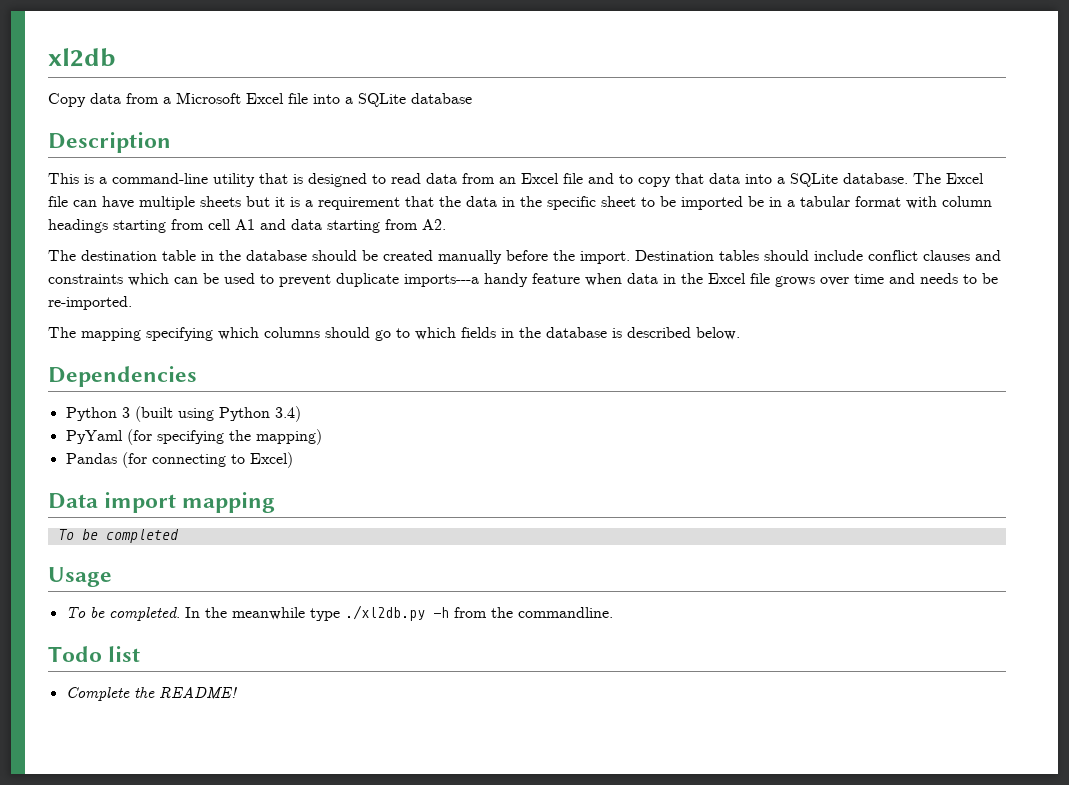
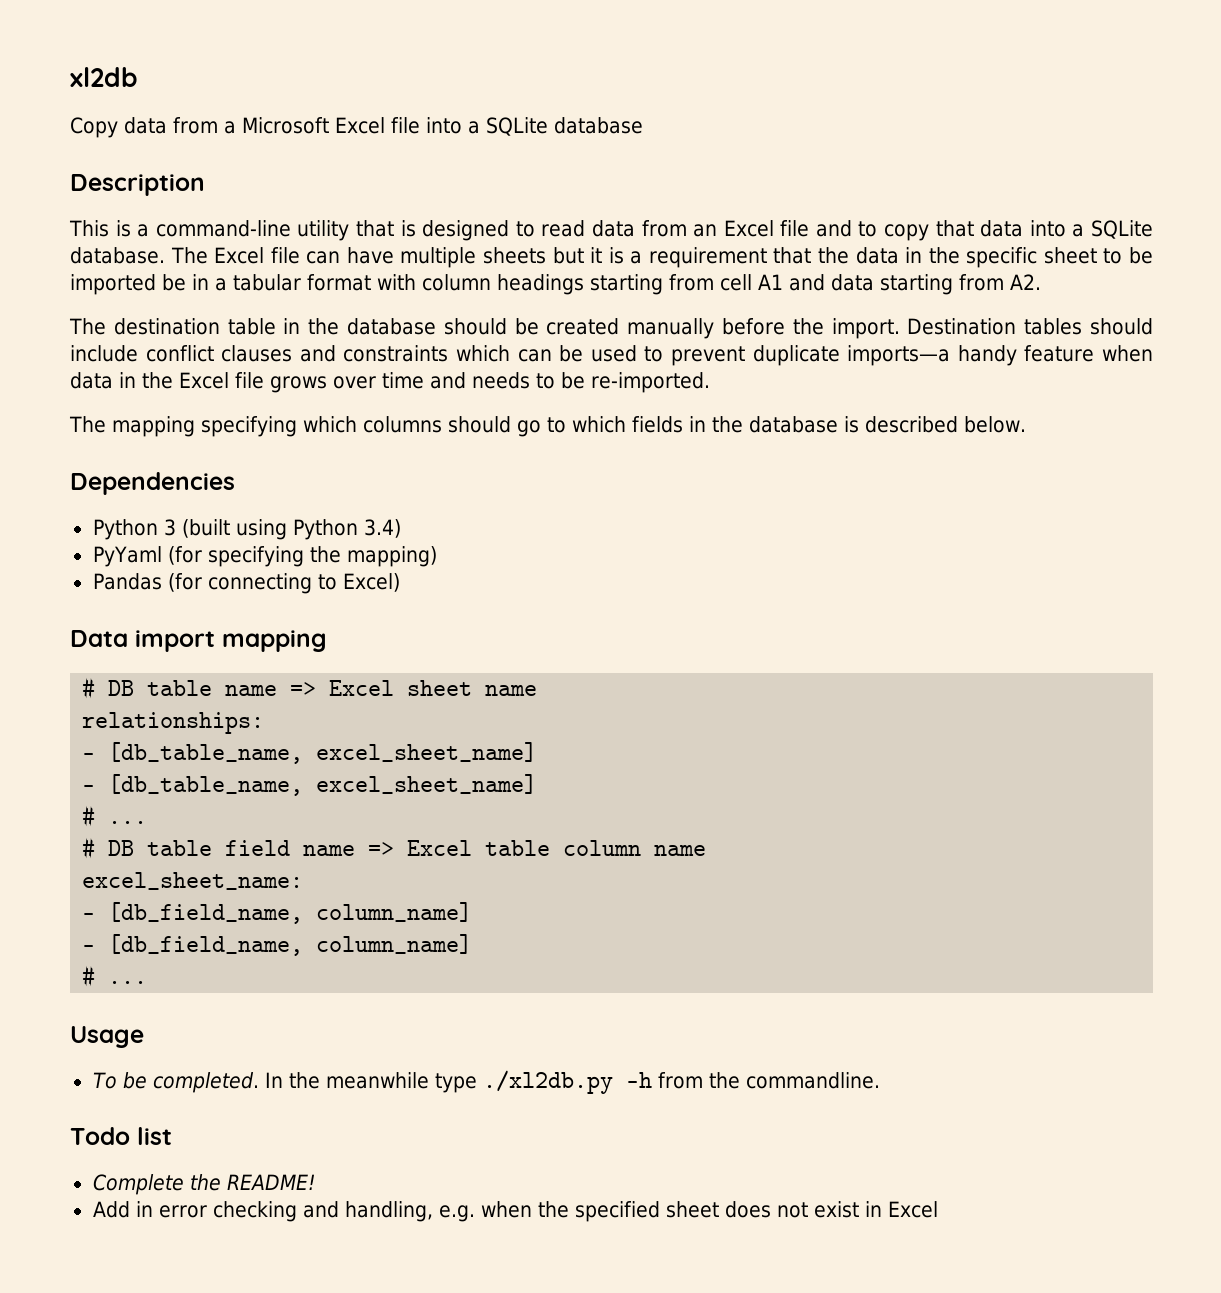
- Destination tables should include conflict clauses and constraints which can be used to prevent duplicate imports---a handy feature when data in the Excel file grows over time and needs to be re-imported.
+ Destination tables should include conflict clauses and constraints which can be used to prevent duplicate imports—a handy feature when data in the Excel file grows over time and needs to be re-imported.
- To be completed
+ # DB table name => Excel sheet name
+ relationships:
+ - [db_table_name, excel_sheet_name]
+ - [db_table_name, excel_sheet_name]
+ # ...
+ # DB table field name => Excel table column name
+ excel_sheet_name:
+ - [db_field_name, column_name]
+ - [db_field_name, column_name]
+ # ...
+ Add in error checking and handling, e.g. when the specified sheet does not exist in Excel

